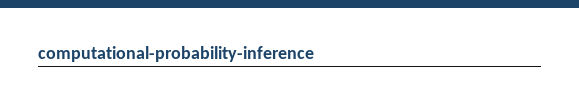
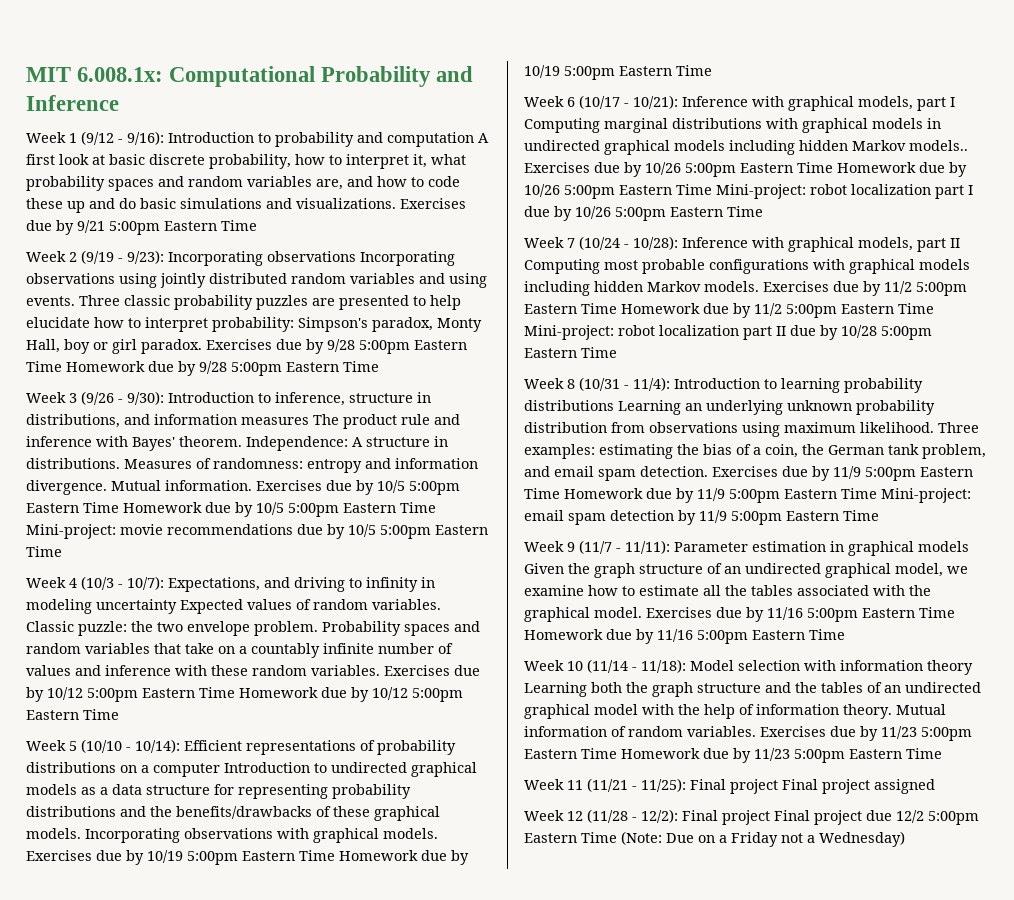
- computational-probability-inference
+ MIT 6.008.1x: Computational Probability and Inference
+ Week 1 (9/12 - 9/16): Introduction to probability and computation A first look at basic discrete probability, how to interpret it, what probability spaces and random variables are, and how to code these up and do basic simulations and visualizations. Exercises due by 9/21 5:00pm Eastern Time
+ Week 2 (9/19 - 9/23): Incorporating observations Incorporating observations using jointly distributed random variables and using events. Three classic probability puzzles are presented to help elucidate how to interpret probability: Simpson's paradox, Monty Hall, boy or girl paradox. Exercises due by 9/28 5:00pm Eastern Time Homework due by 9/28 5:00pm Eastern Time
+ Week 3 (9/26 - 9/30): Introduction to inference, structure in distributions, and information measures The product rule and inference with Bayes' theorem. Independence: A structure in distributions. Measures of randomness: entropy and information divergence. Mutual information. Exercises due by 10/5 5:00pm Eastern Time Homework due by 10/5 5:00pm Eastern Time Mini-project: movie recommendations due by 10/5 5:00pm Eastern Time
+ Week 4 (10/3 - 10/7): Expectations, and driving to infinity in modeling uncertainty Expected values of random variables. Classic puzzle: the two envelope problem. Probability spaces and random variables that take on a countably infinite number of values and inference with these random variables. Exercises due by 10/12 5:00pm Eastern Time Homework due by 10/12 5:00pm Eastern Time
+ Week 5 (10/10 - 10/14): Efficient representations of probability distributions on a computer Introduction to undirected graphical models as a data structure for representing probability distributions and the benefits/drawbacks of these graphical models. Incorporating observations with graphical models. Exercises due by 10/19 5:00pm Eastern Time Homework due by 10/19 5:00pm Eastern Time
+ Week 6 (10/17 - 10/21): Inference with graphical models, part I Computing marginal distributions with graphical models in undirected graphical models including hidden Markov models.. Exercises due by 10/26 5:00pm Eastern Time Homework due by 10/26 5:00pm Eastern Time Mini-project: robot localization part I due by 10/26 5:00pm Eastern Time
+ Week 7 (10/24 - 10/28): Inference with graphical models, part II Computing most probable configurations with graphical models including hidden Markov models. Exercises due by 11/2 5:00pm Eastern Time Homework due by 11/2 5:00pm Eastern Time Mini-project: robot localization part II due by 10/28 5:00pm Eastern Time
+ Week 8 (10/31 - 11/4): Introduction to learning probability distributions Learning an underlying unknown probability distribution from observations using maximum likelihood. Three examples: estimating the bias of a coin, the German tank problem, and email spam detection. Exercises due by 11/9 5:00pm Eastern Time Homework due by 11/9 5:00pm Eastern Time Mini-project: email spam detection by 11/9 5:00pm Eastern Time
+ Week 9 (11/7 - 11/11): Parameter estimation in graphical models Given the graph structure of an undirected graphical model, we examine how to estimate all the tables associated with the graphical model. Exercises due by 11/16 5:00pm Eastern Time Homework due by 11/16 5:00pm Eastern Time
+ Week 10 (11/14 - 11/18): Model selection with information theory Learning both the graph structure and the tables of an undirected graphical model with the help of information theory. Mutual information of random variables. Exercises due by 11/23 5:00pm Eastern Time Homework due by 11/23 5:00pm Eastern Time
+ Week 11 (11/21 - 11/25): Final project Final project assigned
+ Week 12 (11/28 - 12/2): Final project Final project due 12/2 5:00pm Eastern Time (Note: Due on a Friday not a Wednesday)

